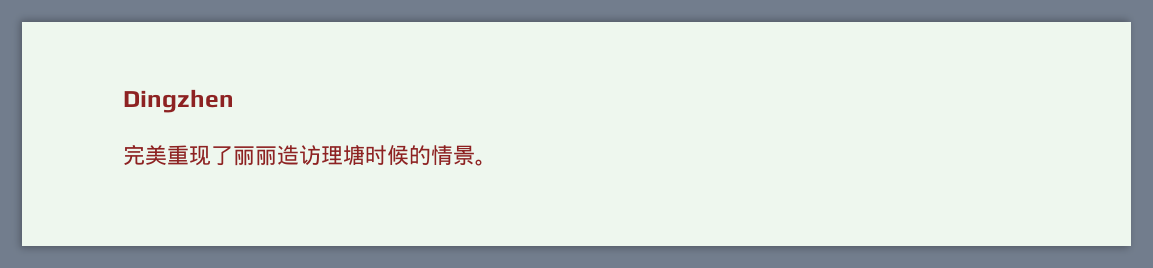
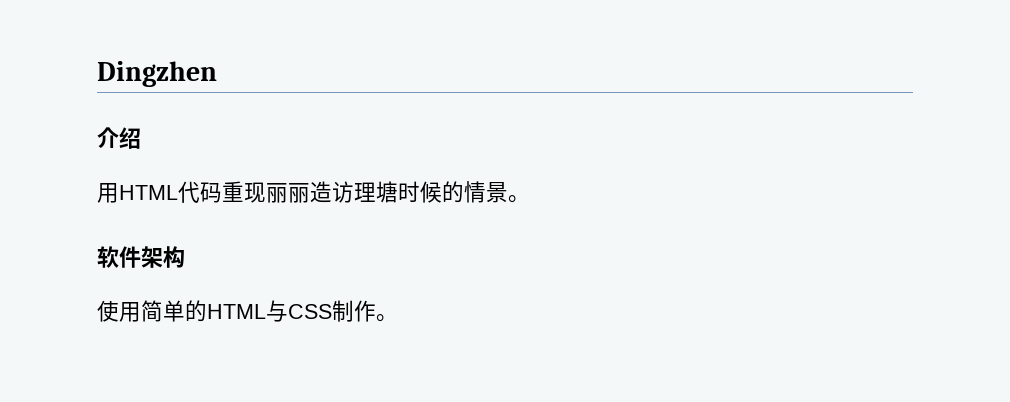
- 完美重现了丽丽造访理塘时候的情景。
+ 介绍
+ 用HTML代码重现丽丽造访理塘时候的情景。
+ 软件架构
+ 使用简单的HTML与CSS制作。

